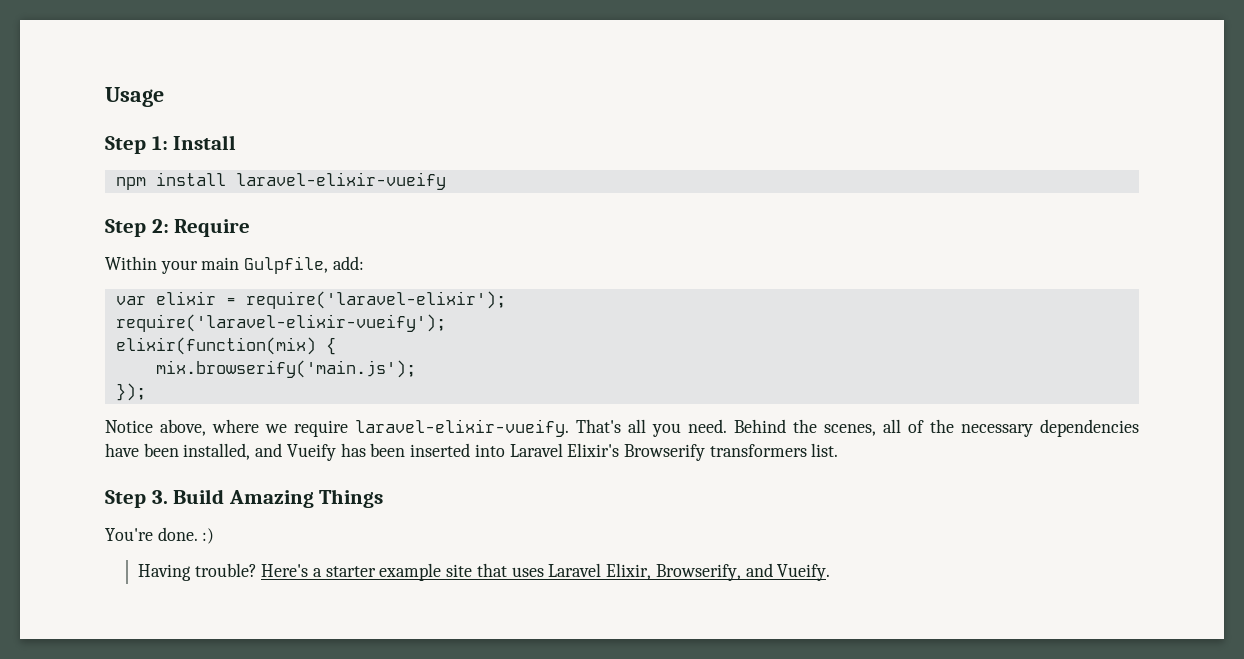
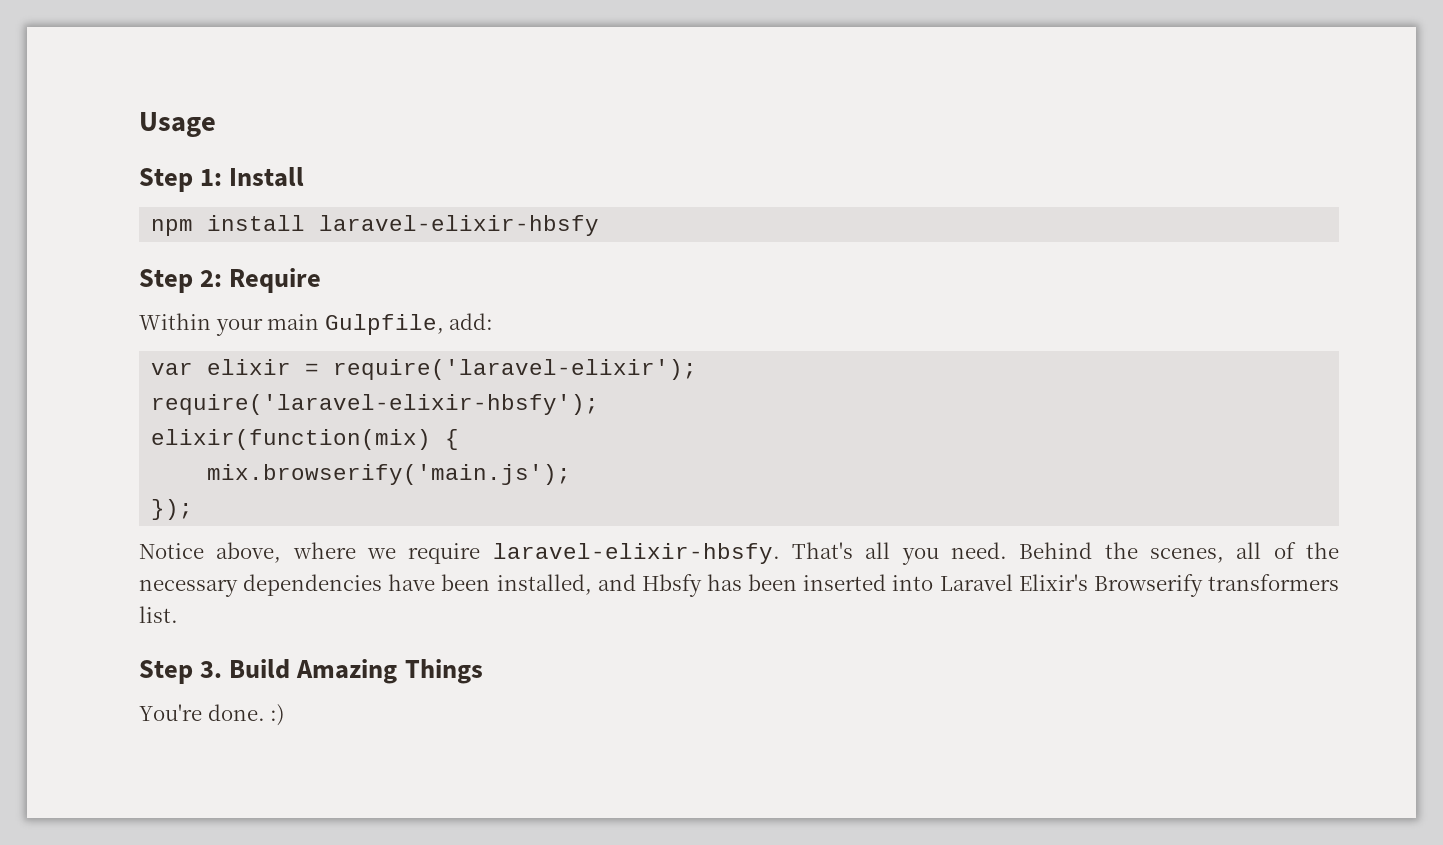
- npm install laravel-elixir-vueify
+ npm install laravel-elixir-hbsfy
- require('laravel-elixir-vueify');
+ require('laravel-elixir-hbsfy');
- Notice above, where we require laravel-elixir-vueify.
+ Notice above, where we require laravel-elixir-hbsfy.
- Behind the scenes, all of the necessary dependencies have been installed, and Vueify has been inserted into Laravel Elixir's Browserify transformers list.
+ Behind the scenes, all of the necessary dependencies have been installed, and Hbsfy has been inserted into Laravel Elixir's Browserify transformers list.
- Having trouble? Here's a starter example site that uses Laravel Elixir, Browserify, and Vueify.

